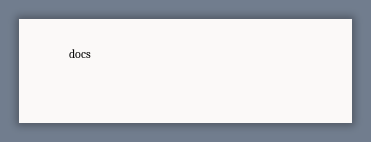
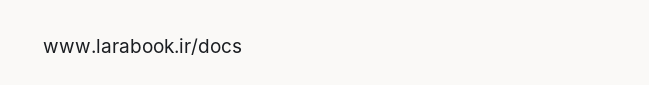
- docs
+ www.larabook.ir/docs

